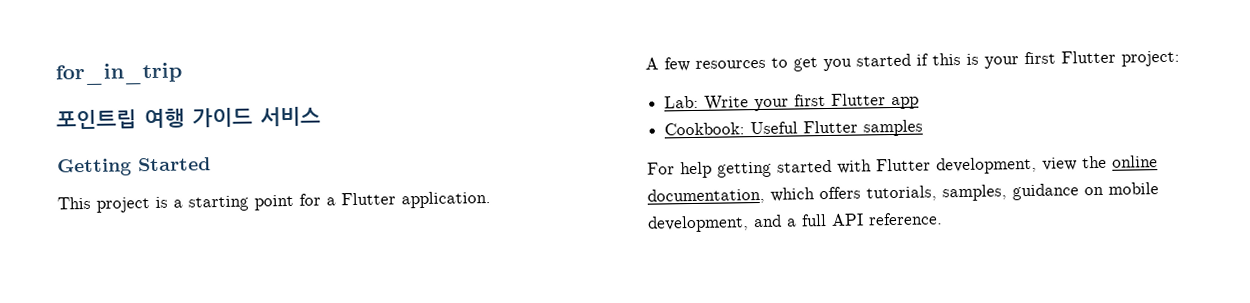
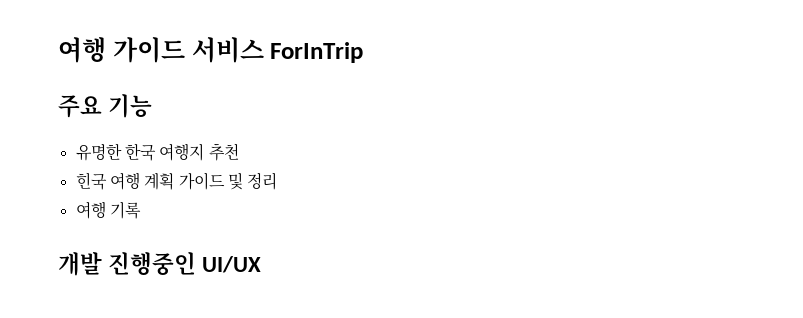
- for_in_trip
- 포인트립 여행 가이드 서비스
- Getting Started
- This project is a starting point for a Flutter application.
- A few resources to get you started if this is your first Flutter project:
- Lab: Write your first Flutter app
- Cookbook: Useful Flutter samples
- For help getting started with Flutter development, view the online documentation, which offers tutorials, samples, guidance on mobile development, and a full API reference.
+ 여행 가이드 서비스 ForInTrip
+ 주요 기능
+ 유명한 한국 여행지 추천
+ 힌국 여행 계획 가이드 및 정리
+ 여행 기록
+ 개발 진행중인 UI/UX

